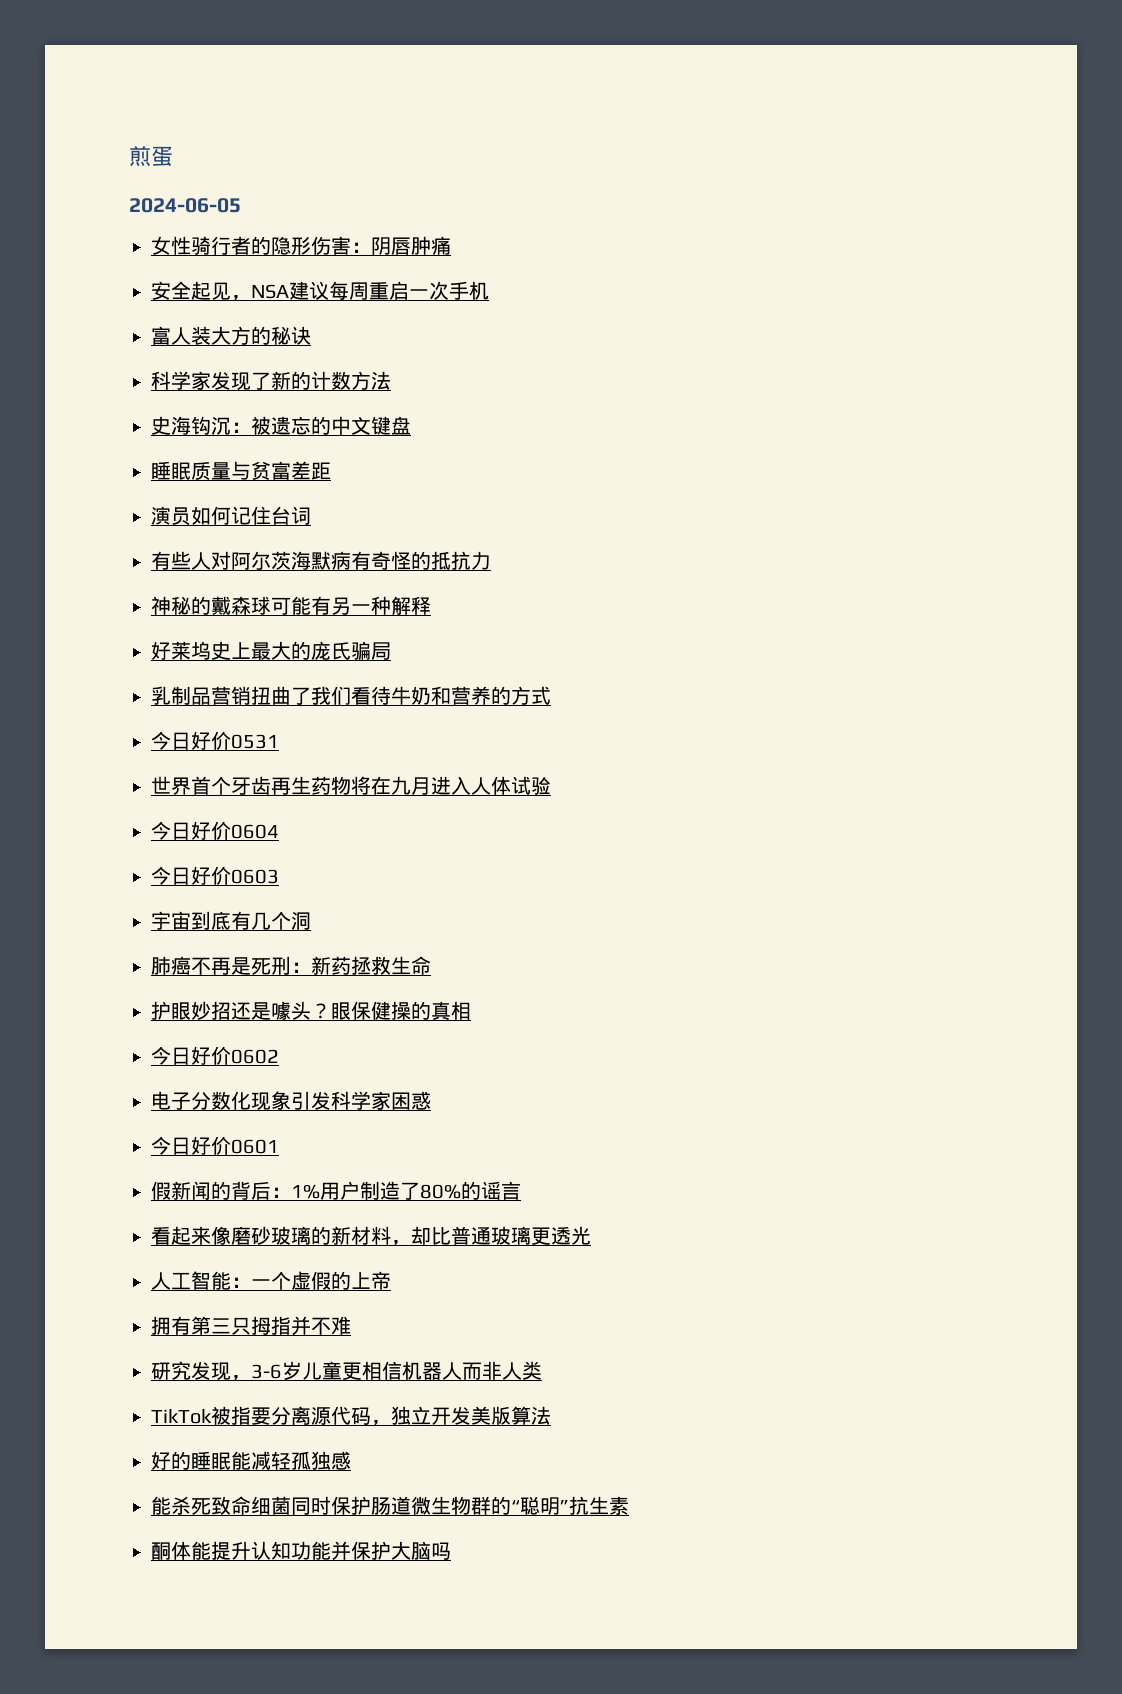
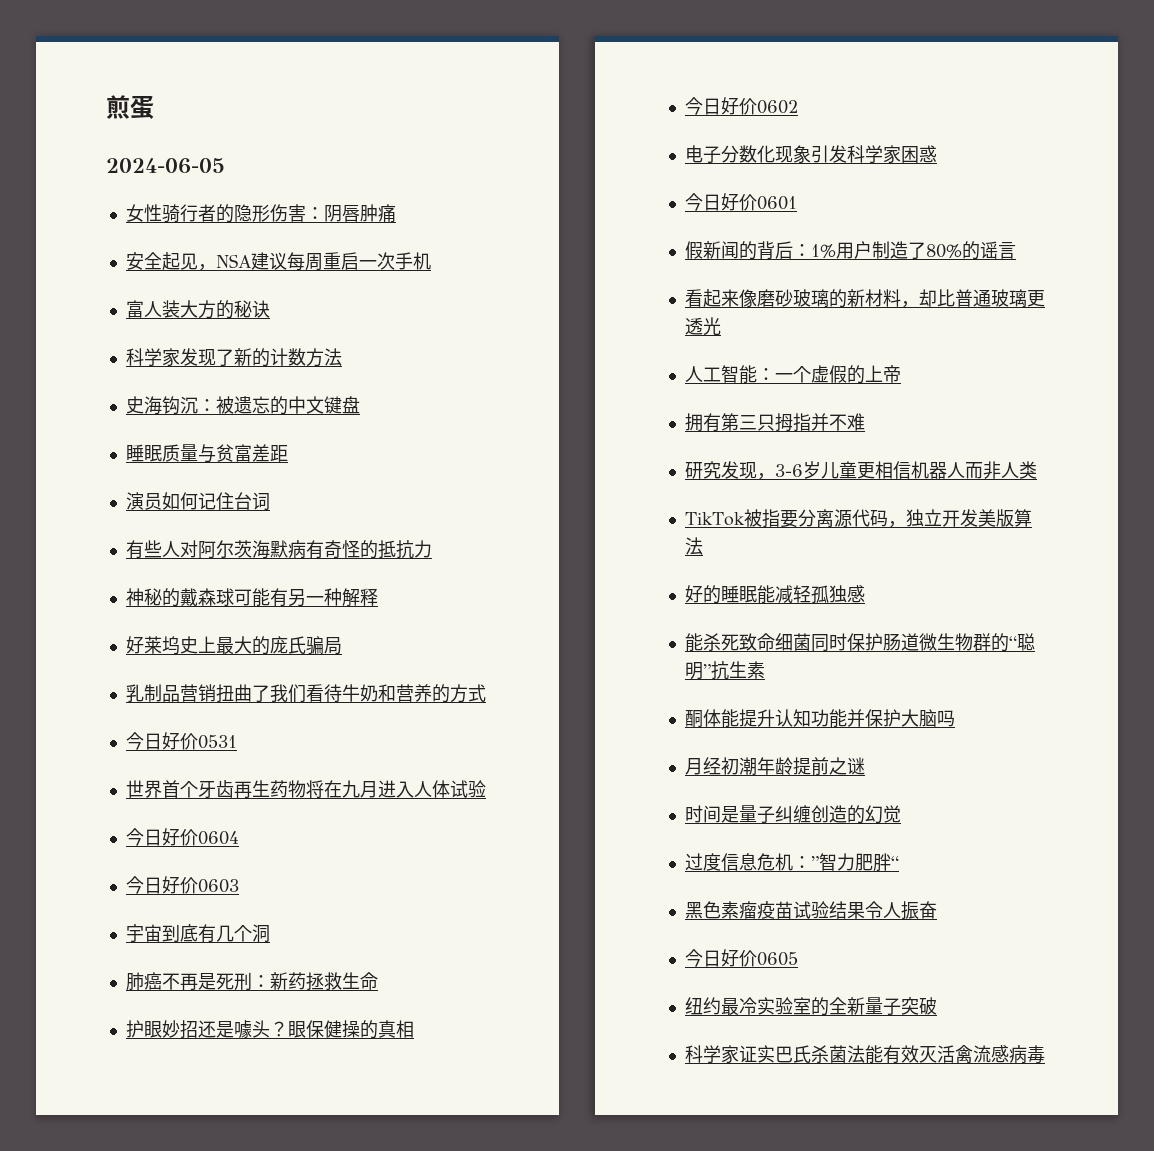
+ 月经初潮年龄提前之谜
+ 时间是量子纠缠创造的幻觉
+ 过度信息危机：”智力肥胖“
+ 黑色素瘤疫苗试验结果令人振奋
+ 今日好价0605
+ 纽约最冷实验室的全新量子突破
+ 科学家证实巴氏杀菌法能有效灭活禽流感病毒

